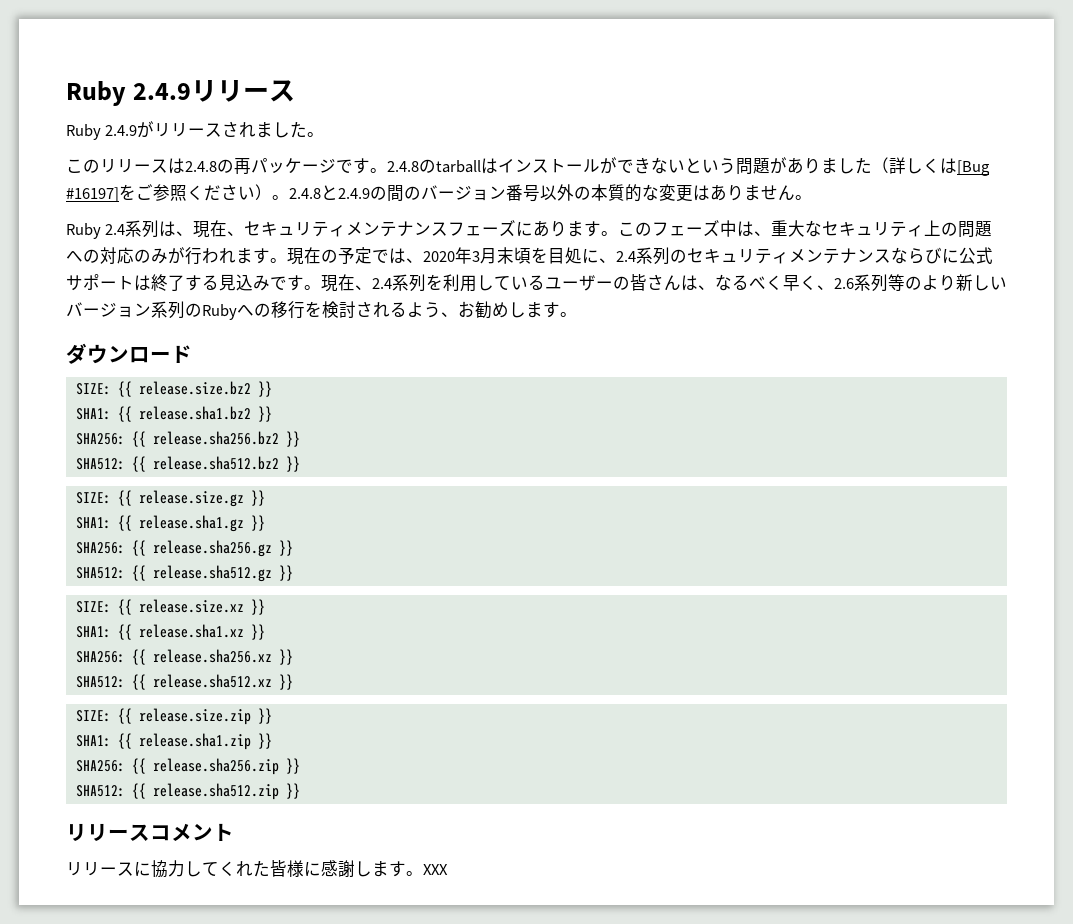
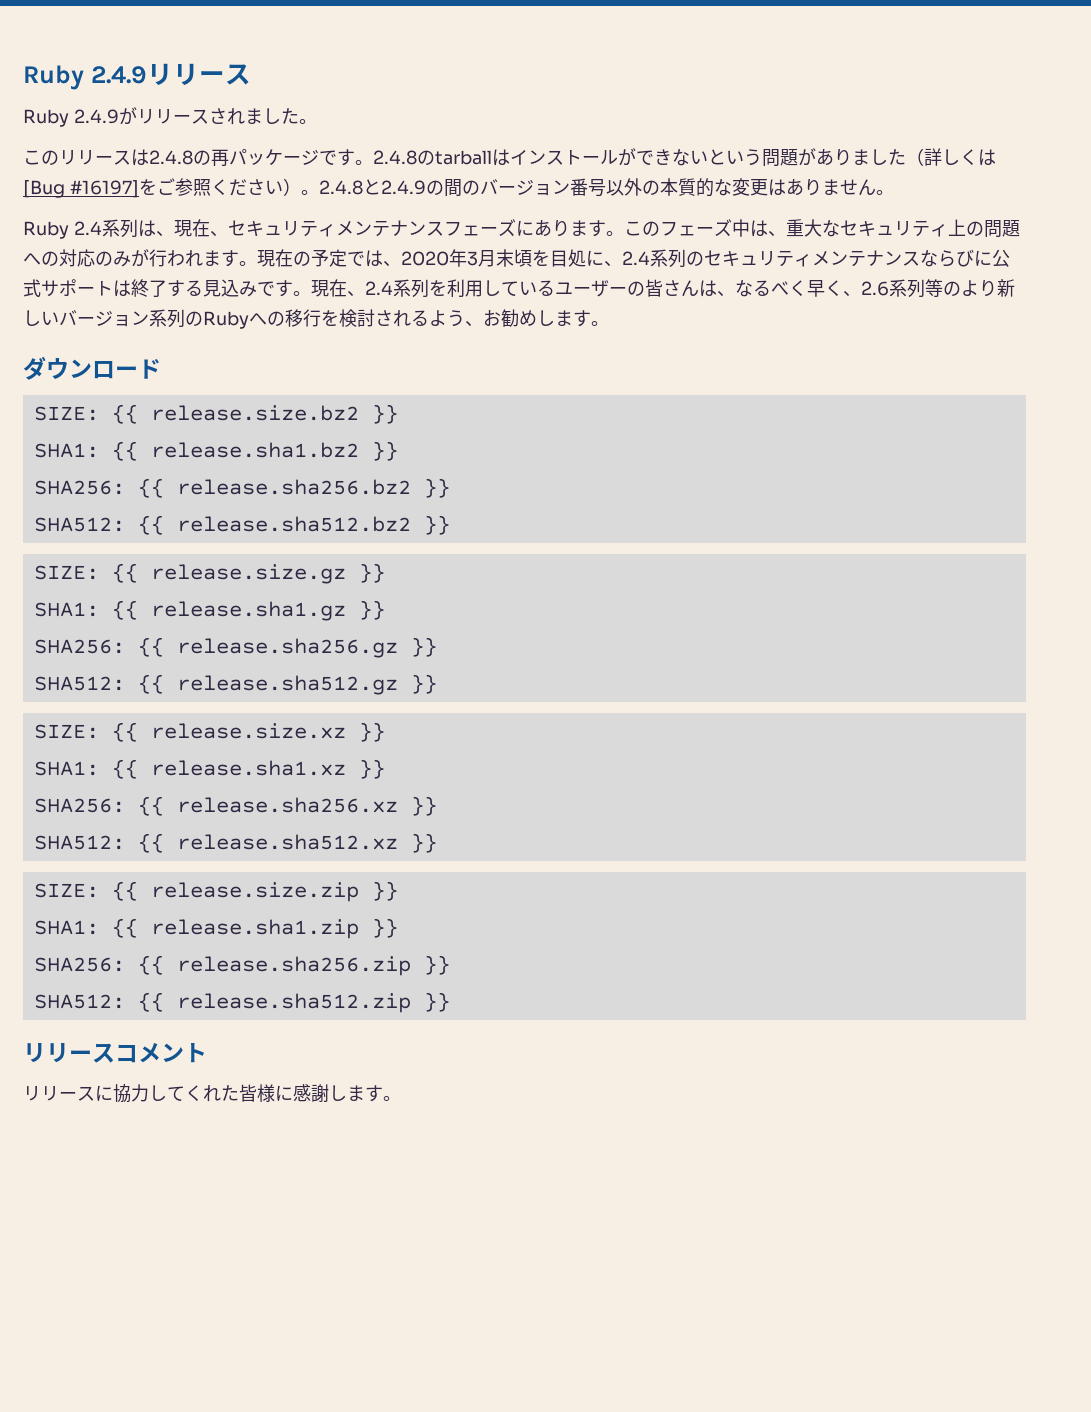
- XXX

